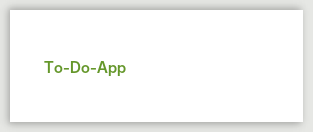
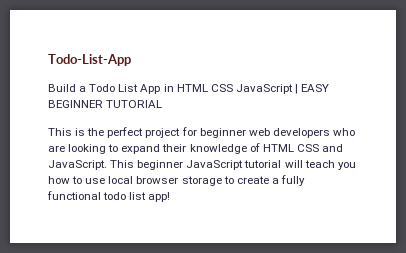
- To-Do-App
+ Todo-List-App
+ Build a Todo List App in HTML CSS JavaScript | EASY BEGINNER TUTORIAL
+ This is the perfect project for beginner web developers who are looking to expand their knowledge of HTML CSS and JavaScript. This beginner JavaScript tutorial will teach you how to use local browser storage to create a fully functional todo list app!

